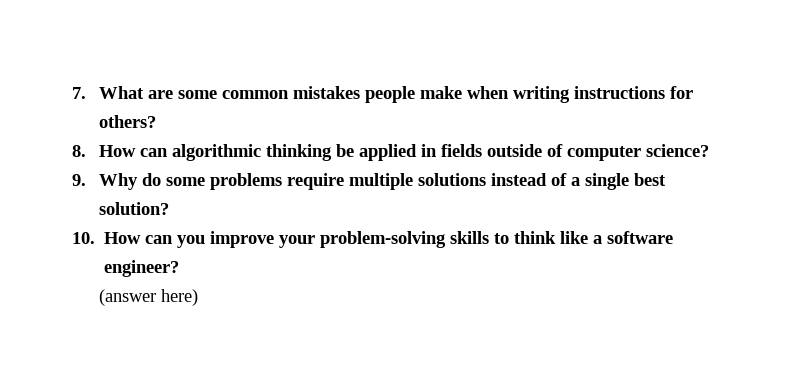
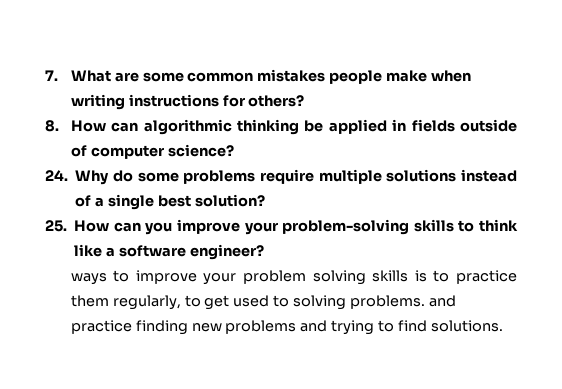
- 9. Why do some problems require multiple solutions instead of a single best solution?
+ 24. Why do some problems require multiple solutions instead of a single best solution?
- 10. How can you improve your problem-solving skills to think like a software engineer?
+ 25. How can you improve your problem-solving skills to think like a software engineer?
- (answer here)
+ ways to improve your problem solving skills is to practice them regularly, to get used to solving problems. and practice finding new problems and trying to find solutions.

